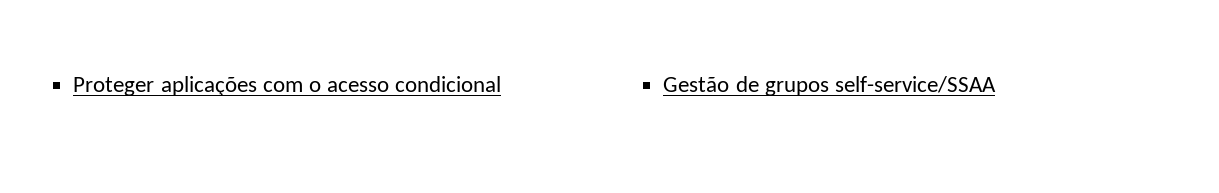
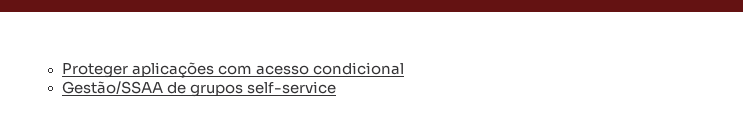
- Proteger aplicações com o acesso condicional
+ Proteger aplicações com acesso condicional
- Gestão de grupos self-service/SSAA
+ Gestão/SSAA de grupos self-service

